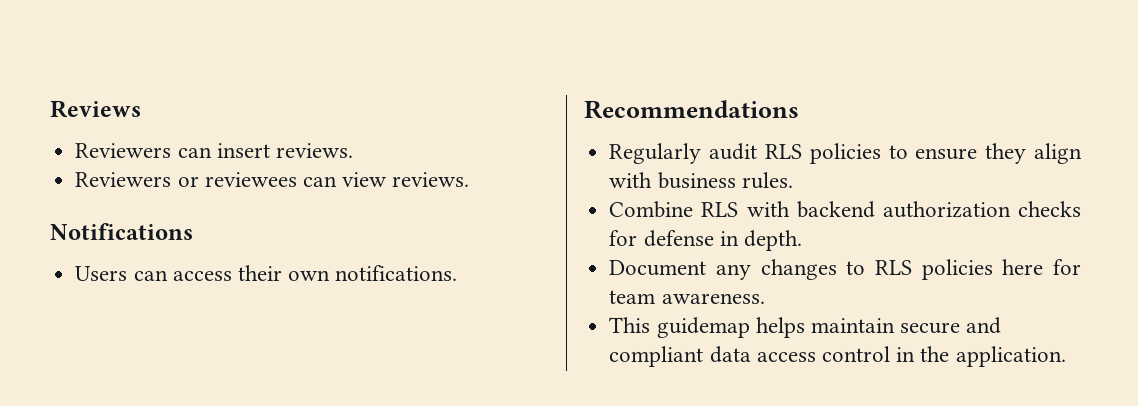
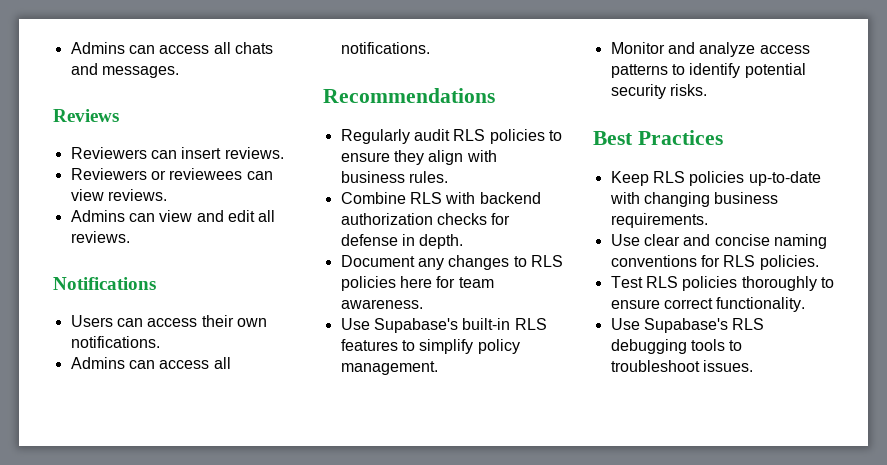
+ Admins can access all chats and messages.
+ Admins can view and edit all reviews.
+ Admins can access all notifications.
- This guidemap helps maintain secure and compliant data access control in the application.
+ Use Supabase's built-in RLS features to simplify policy management.
+ Monitor and analyze access patterns to identify potential security risks.
+ Best Practices
+ Keep RLS policies up-to-date with changing business requirements.
+ Use clear and concise naming conventions for RLS policies.
+ Test RLS policies thoroughly to ensure correct functionality.
+ Use Supabase's RLS debugging tools to troubleshoot issues.

